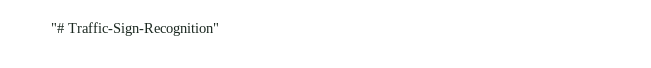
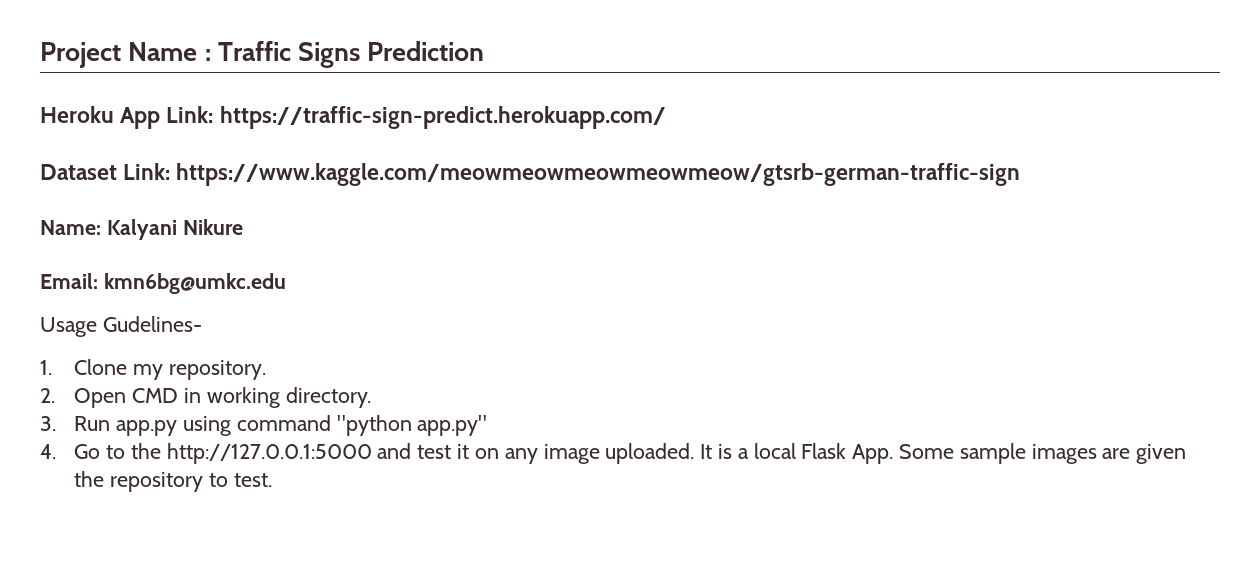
- "# Traffic-Sign-Recognition"
+ Project Name : Traffic Signs Prediction
+ Heroku App Link: https://traffic-sign-predict.herokuapp.com/
+ Dataset Link: https://www.kaggle.com/meowmeowmeowmeowmeow/gtsrb-german-traffic-sign
+ Name: Kalyani Nikure
+ Email: kmn6bg@umkc.edu
+ Usage Gudelines-
+ 1. Clone my repository.
+ 2. Open CMD in working directory.
+ 3. Run app.py using command "python app.py"
+ 4. Go to the http://127.0.0.1:5000 and test it on any image uploaded. It is a local Flask App. Some sample images are given the repository to test.

